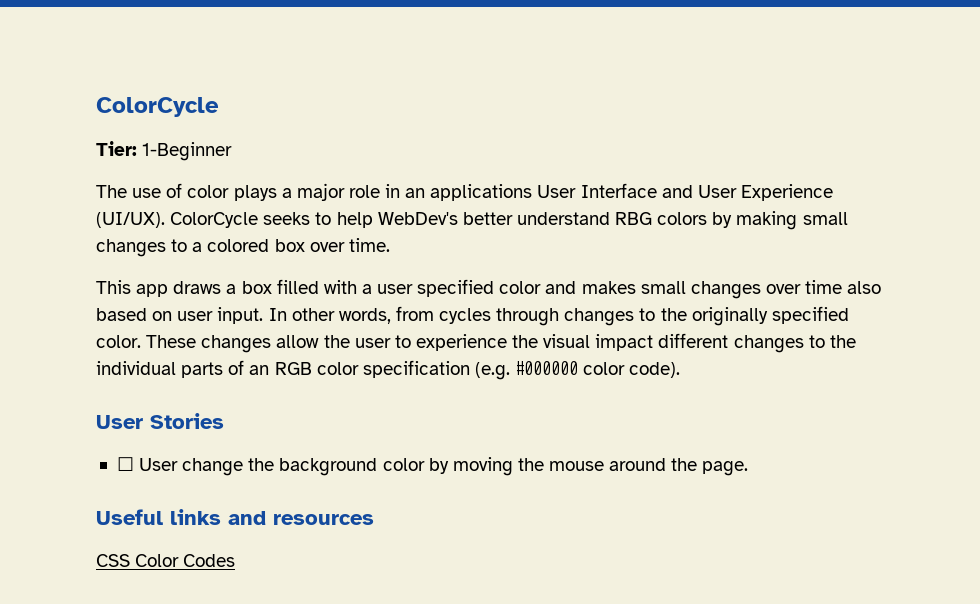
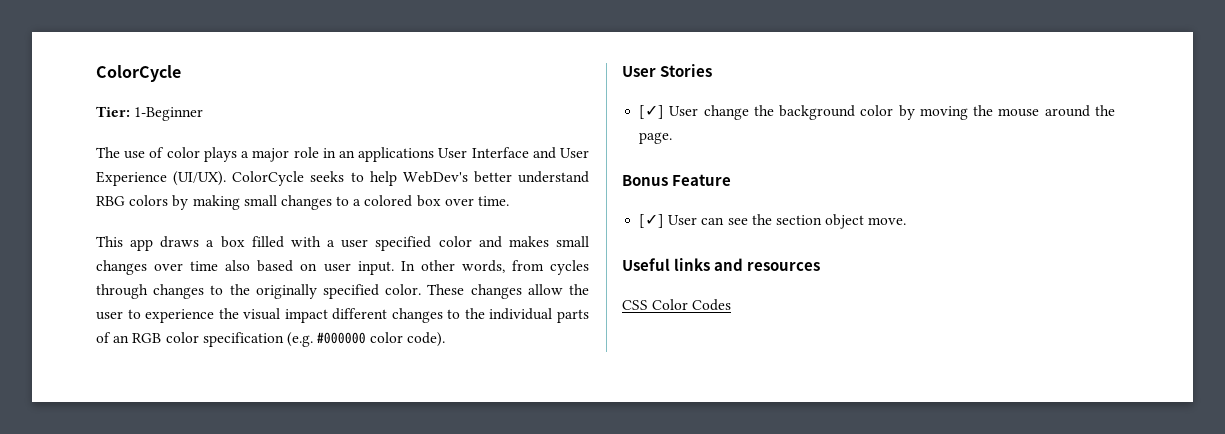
- ☐ User change the background color by moving the mouse around the page.
+ [✓] User change the background color by moving the mouse around the page.
+ Bonus Feature
+ [✓] User can see the section object move.

